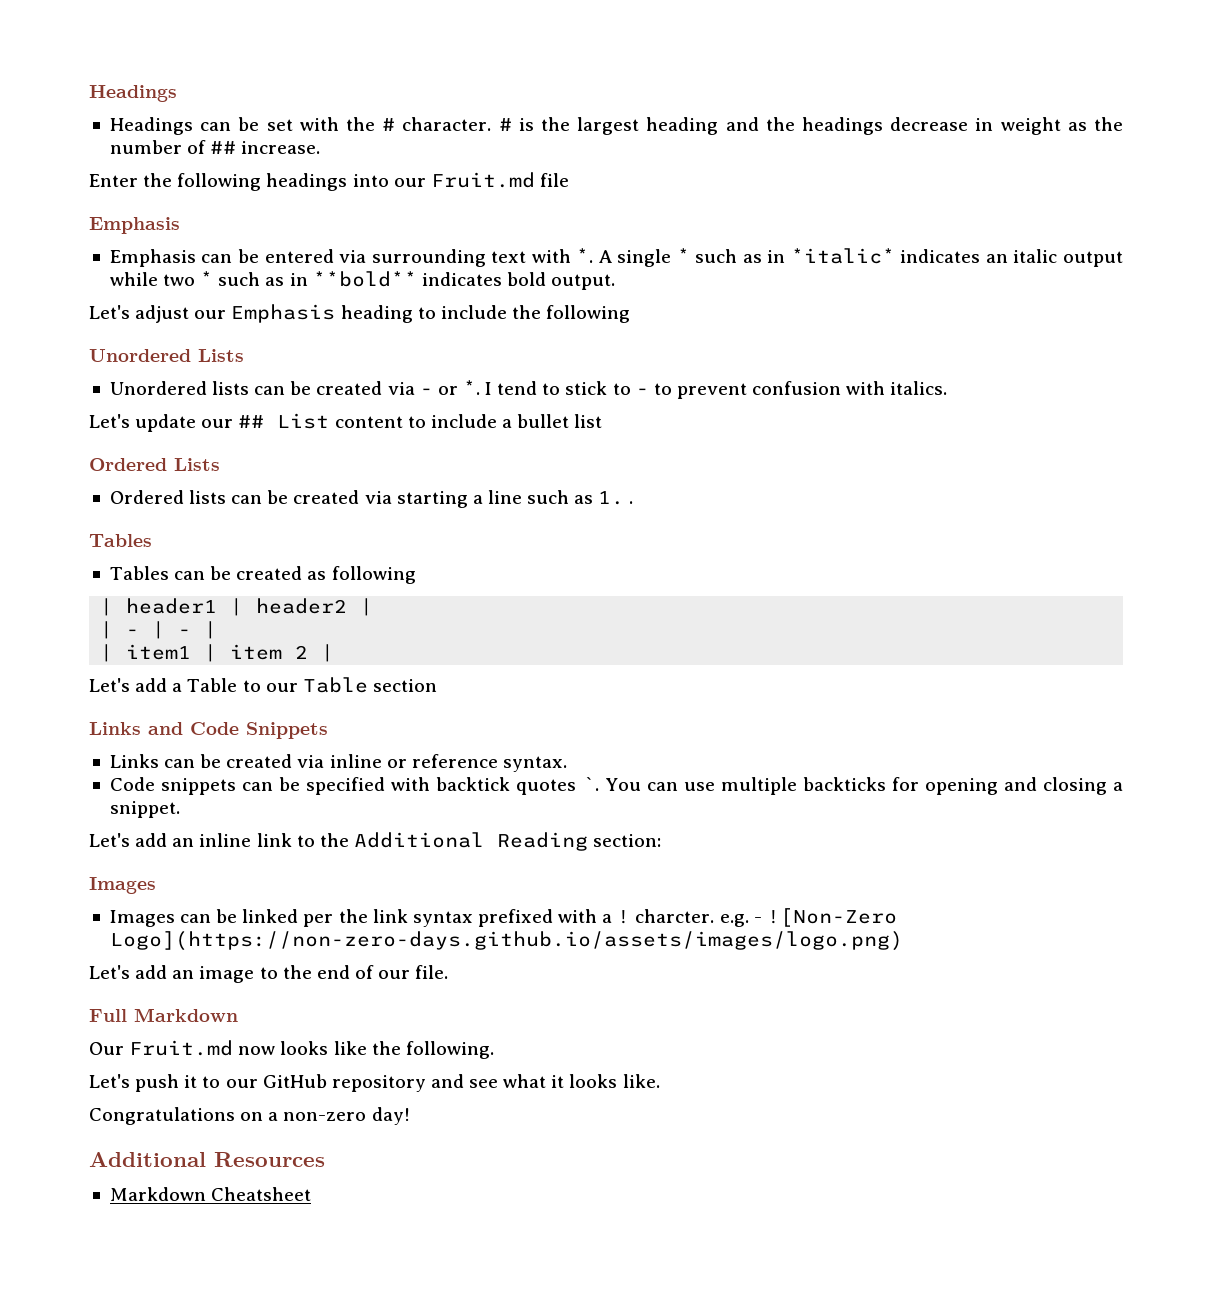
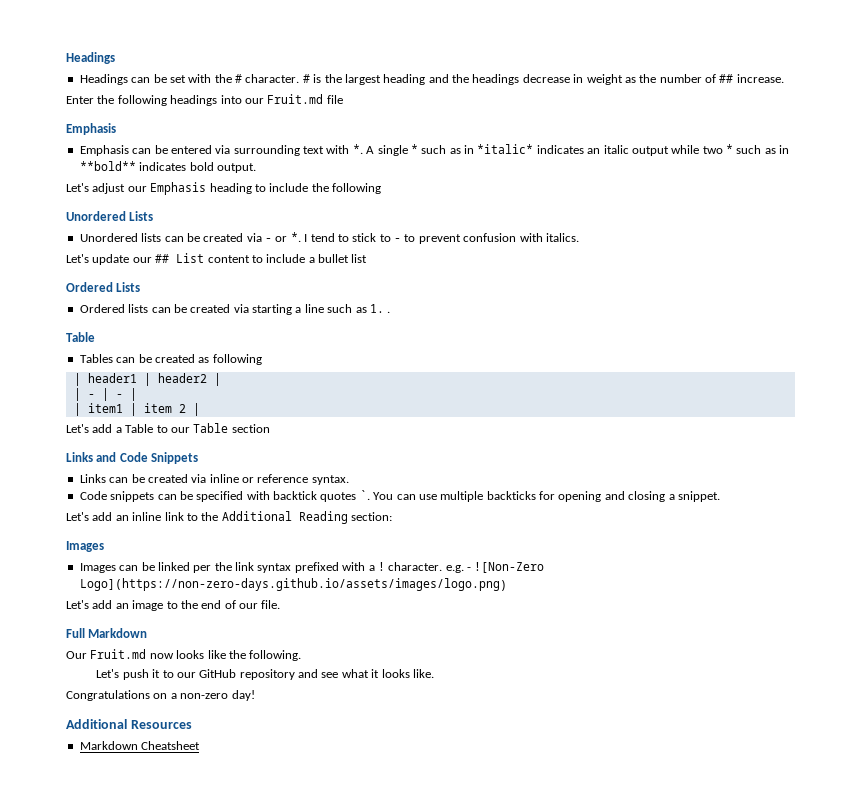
  Ordered lists can be created via starting a line such as 1. .
- Tables
+ Table
- Images can be linked per the link syntax prefixed with a ! charcter. e.g. - ![Non-Zero Logo](https://non-zero-days.github.io/assets/images/logo.png)
+ Images can be linked per the link syntax prefixed with a ! character. e.g. - ![Non-Zero Logo](https://non-zero-days.github.io/assets/images/logo.png)

